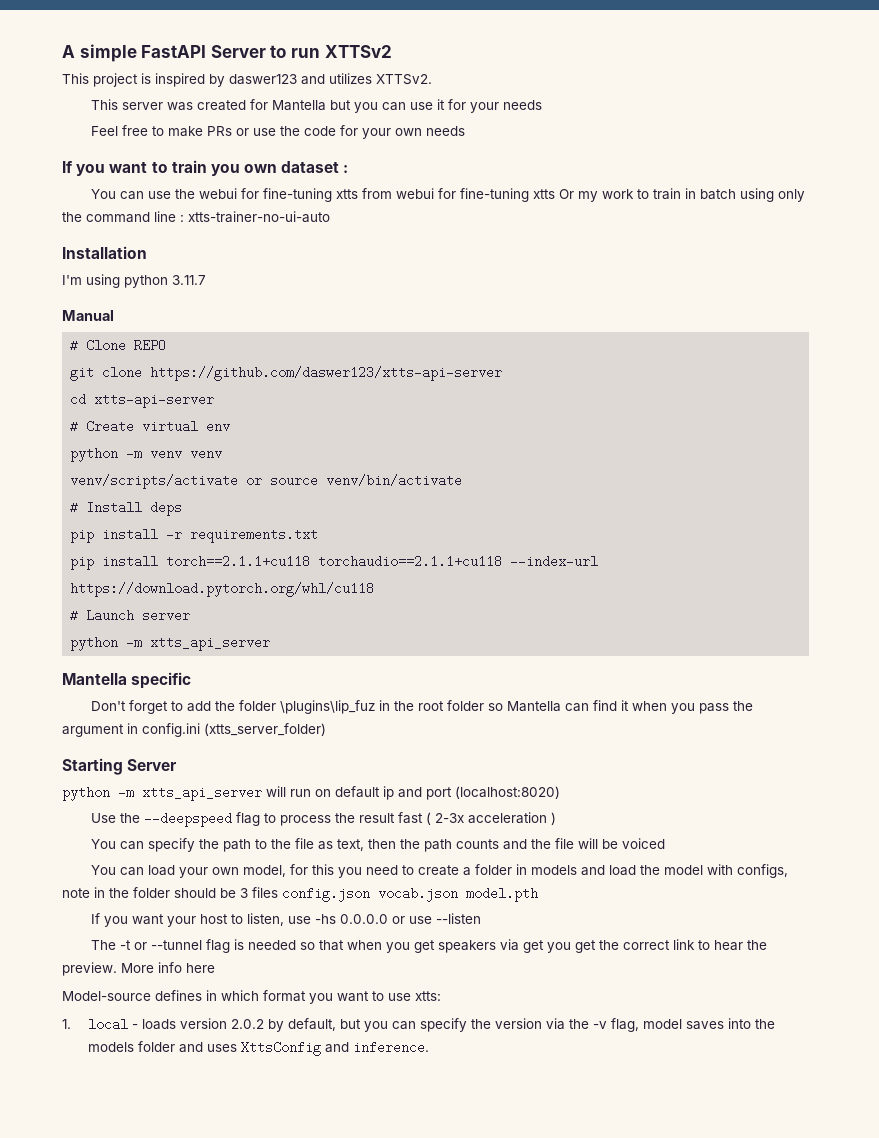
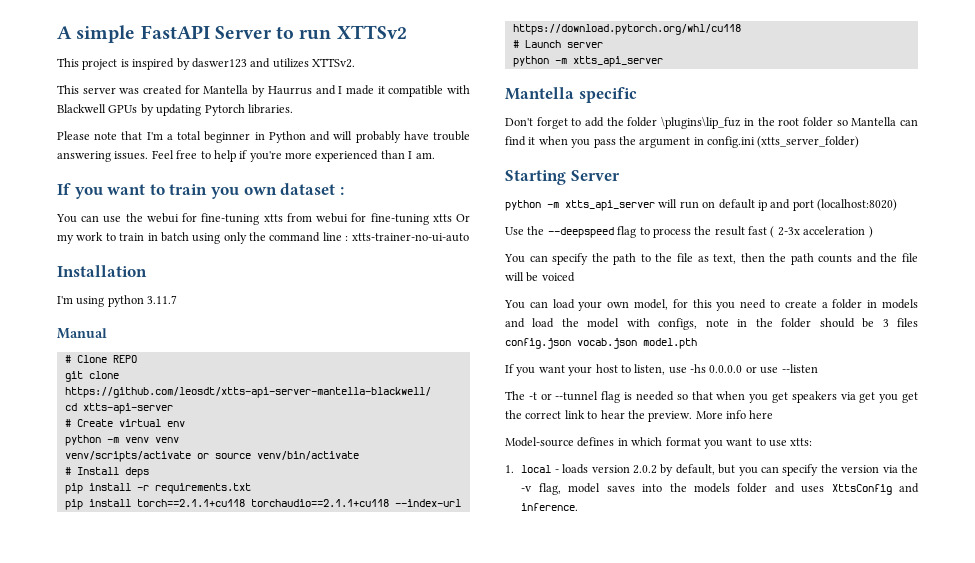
- This server was created for Mantella but you can use it for your needs
- Feel free to make PRs or use the code for your own needs
+ This server was created for Mantella by Haurrus and I made it compatible with Blackwell GPUs by updating Pytorch libraries.
+ Please note that I'm a total beginner in Python and will probably have trouble answering issues. Feel free to help if you're more experienced than I am.
- git clone https://github.com/daswer123/xtts-api-server
+ git clone https://github.com/leosdt/xtts-api-server-mantella-blackwell/

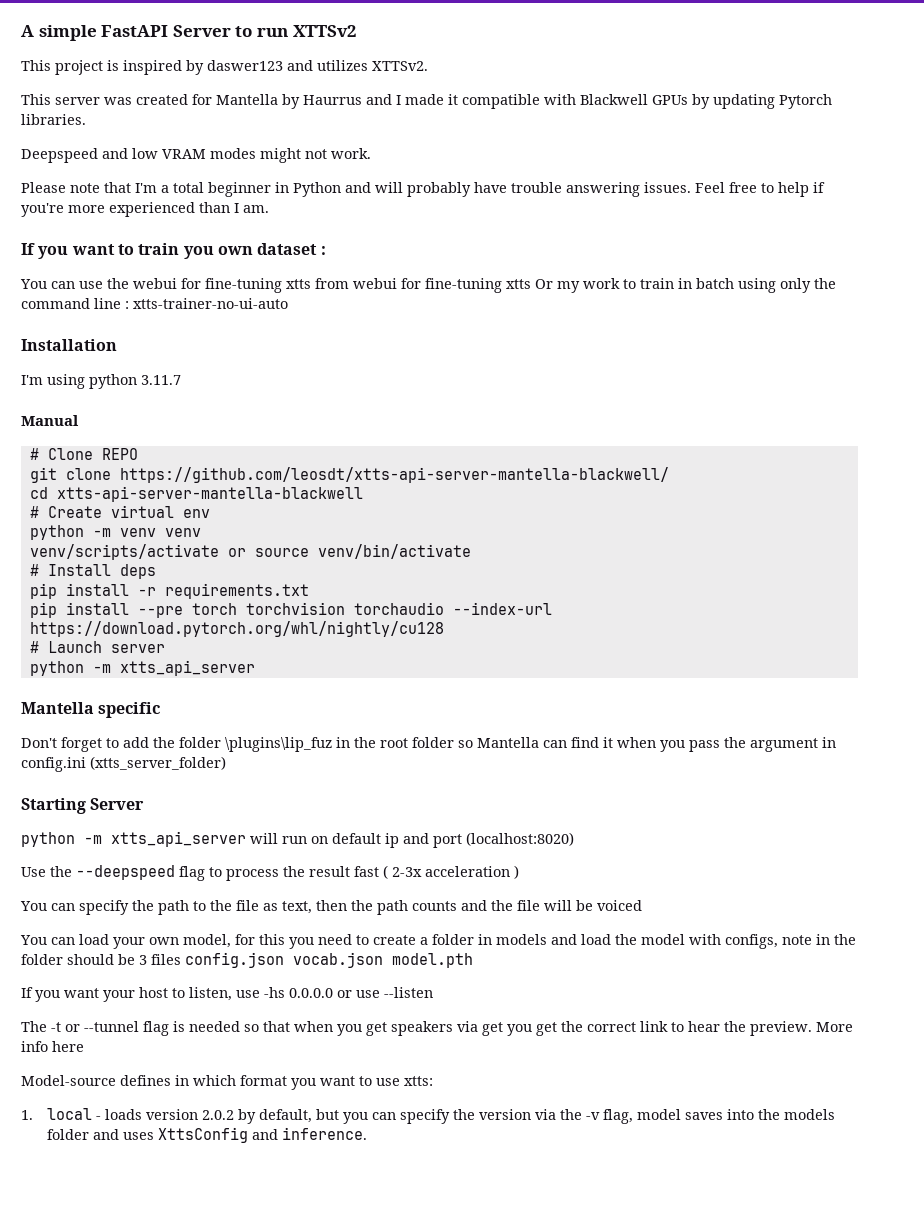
+ Deepspeed and low VRAM modes might not work.
- cd xtts-api-server
+ cd xtts-api-server-mantella-blackwell
- pip install torch==2.1.1+cu118 torchaudio==2.1.1+cu118 --index-url https://download.pytorch.org/whl/cu118
+ pip install --pre torch torchvision torchaudio --index-url https://download.pytorch.org/whl/nightly/cu128

